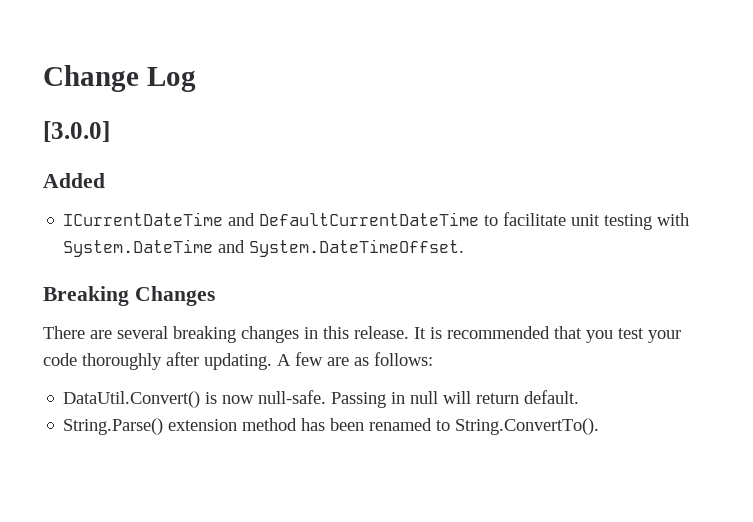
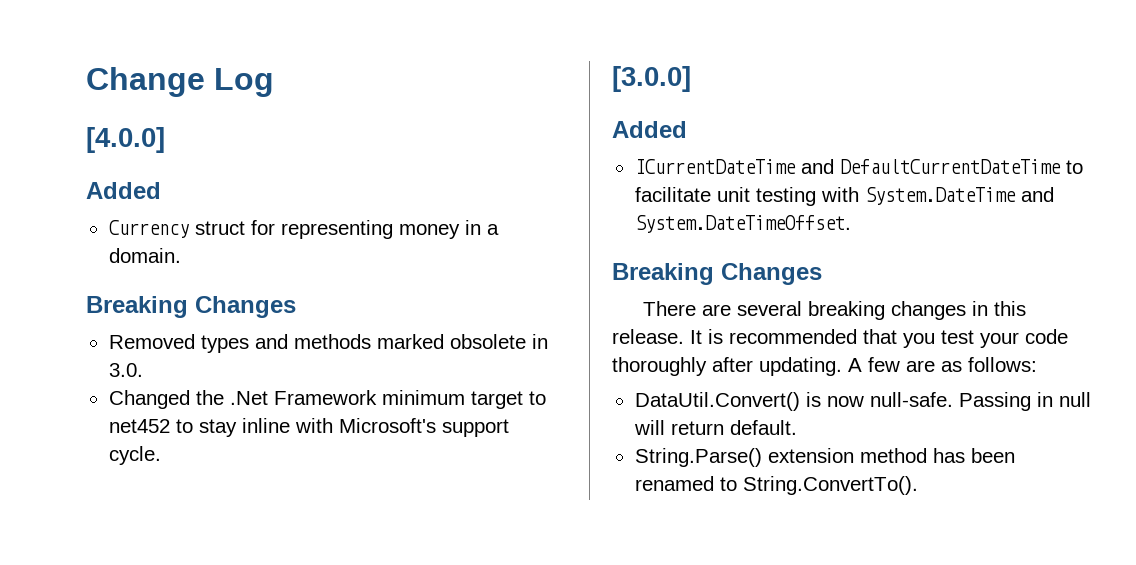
+ [4.0.0]
+ Added
+ Currency struct for representing money in a domain.
+ Breaking Changes
+ Removed types and methods marked obsolete in 3.0.
+ Changed the .Net Framework minimum target to net452 to stay inline with Microsoft's support cycle.

